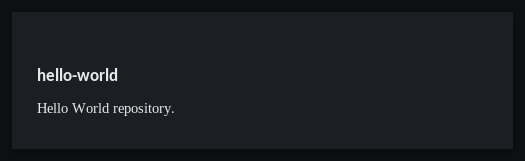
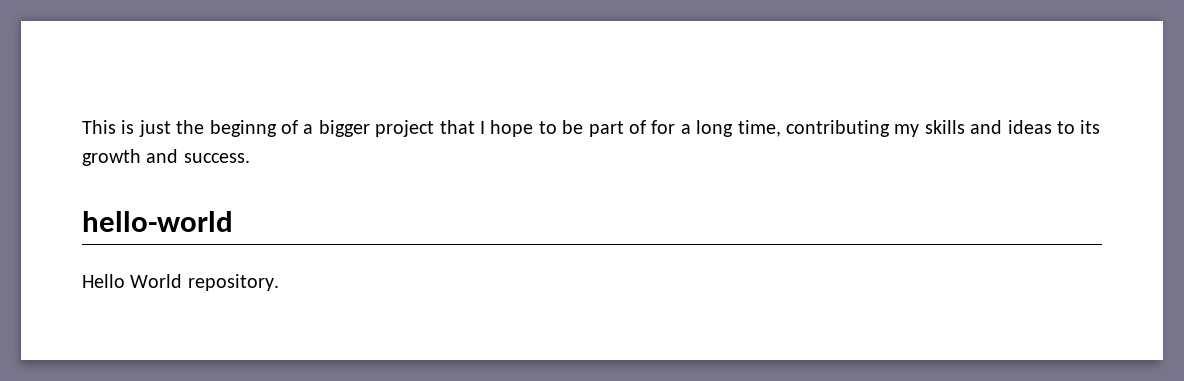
+ This is just the beginng of a bigger project that I hope to be part of for a long time, contributing my skills and ideas to its growth and success.

